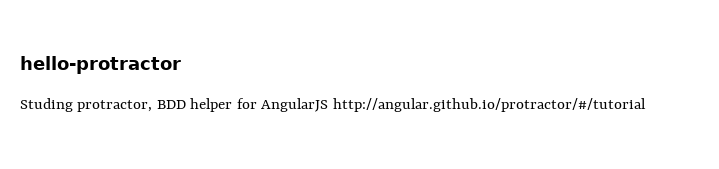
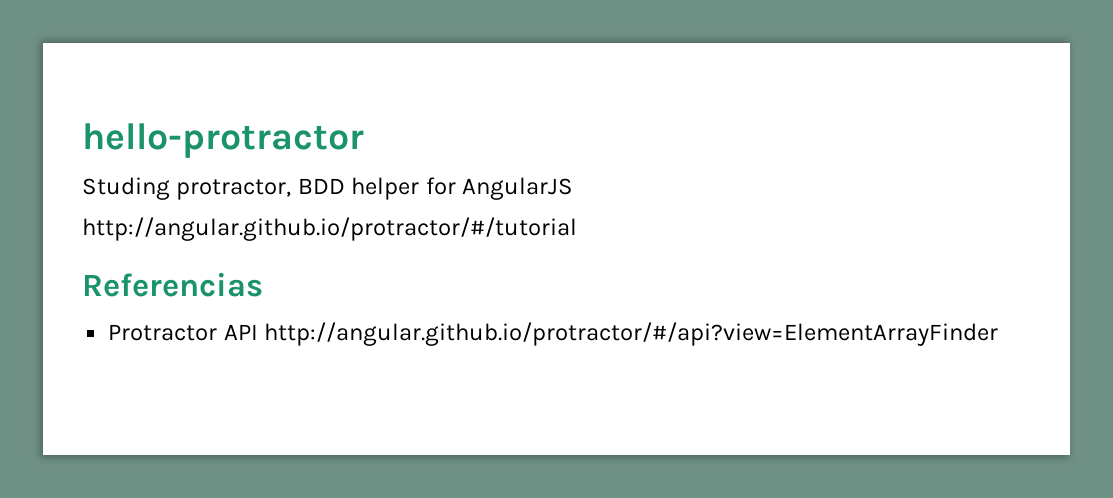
- Studing protractor, BDD helper for AngularJS http://angular.github.io/protractor/#/tutorial
+ Studing protractor, BDD helper for AngularJS
+ http://angular.github.io/protractor/#/tutorial
+ Referencias
+ Protractor API http://angular.github.io/protractor/#/api?view=ElementArrayFinder

